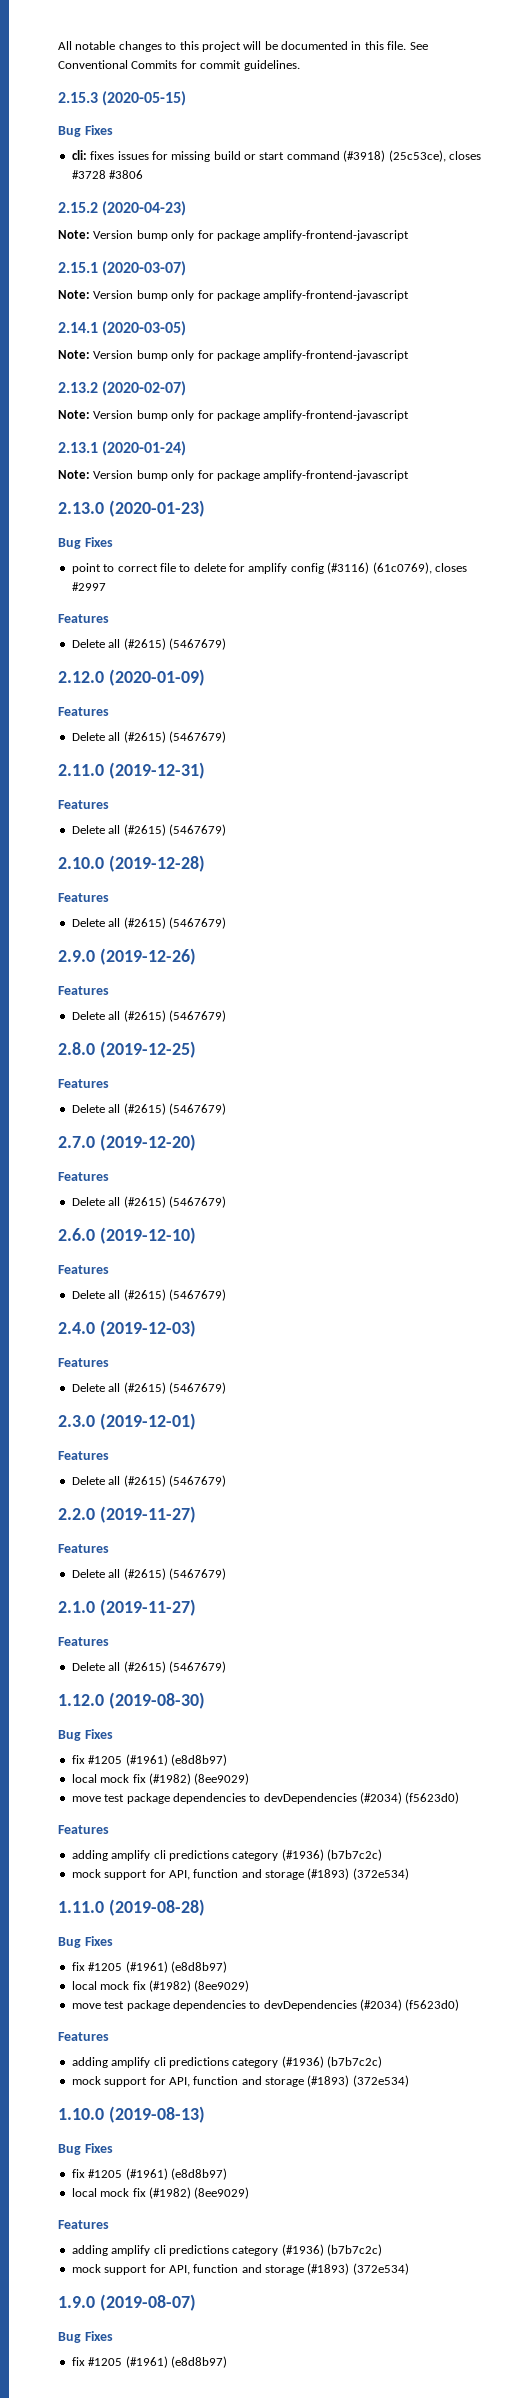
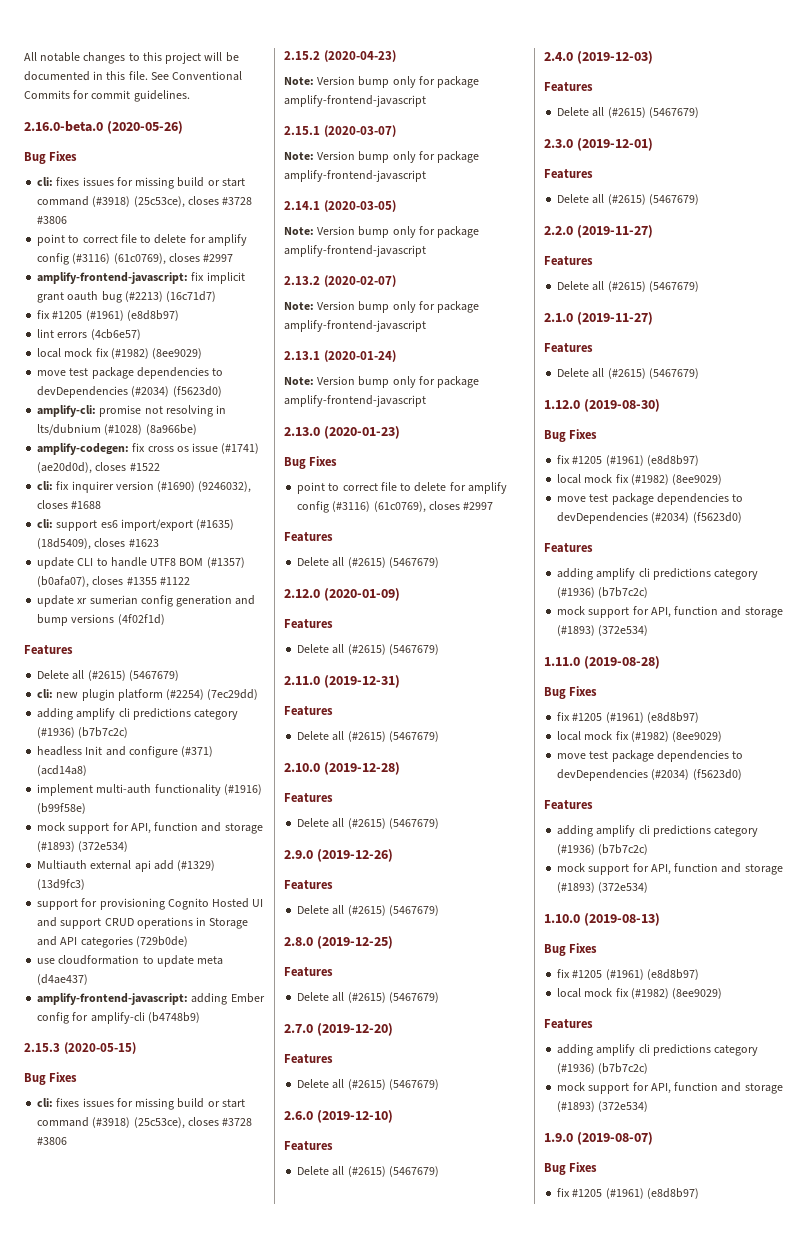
+ 2.16.0-beta.0 (2020-05-26)
+ Bug Fixes
+ cli: fixes issues for missing build or start command (#3918) (25c53ce), closes #3728 #3806
+ point to correct file to delete for amplify config (#3116) (61c0769), closes #2997
+ amplify-frontend-javascript: fix implicit grant oauth bug (#2213) (16c71d7)
+ fix #1205 (#1961) (e8d8b97)
+ lint errors (4cb6e57)
+ local mock fix (#1982) (8ee9029)
+ move test package dependencies to devDependencies (#2034) (f5623d0)
+ amplify-cli: promise not resolving in lts/dubnium (#1028) (8a966be)
+ amplify-codegen: fix cross os issue (#1741) (ae20d0d), closes #1522
+ cli: fix inquirer version (#1690) (9246032), closes #1688
+ cli: support es6 import/export (#1635) (18d5409), closes #1623
+ update CLI to handle UTF8 BOM (#1357) (b0afa07), closes #1355 #1122
+ update xr sumerian config generation and bump versions (4f02f1d)
+ Features
+ Delete all (#2615) (5467679)
+ cli: new plugin platform (#2254) (7ec29dd)
+ adding amplify cli predictions category (#1936) (b7b7c2c)
+ headless Init and configure (#371) (acd14a8)
+ implement multi-auth functionality (#1916) (b99f58e)
+ mock support for API, function and storage (#1893) (372e534)
+ Multiauth external api add (#1329) (13d9fc3)
+ support for provisioning Cognito Hosted UI and support CRUD operations in Storage and API categories (729b0de)
+ use cloudformation to update meta (d4ae437)
+ amplify-frontend-javascript: adding Ember config for amplify-cli (b4748b9)

